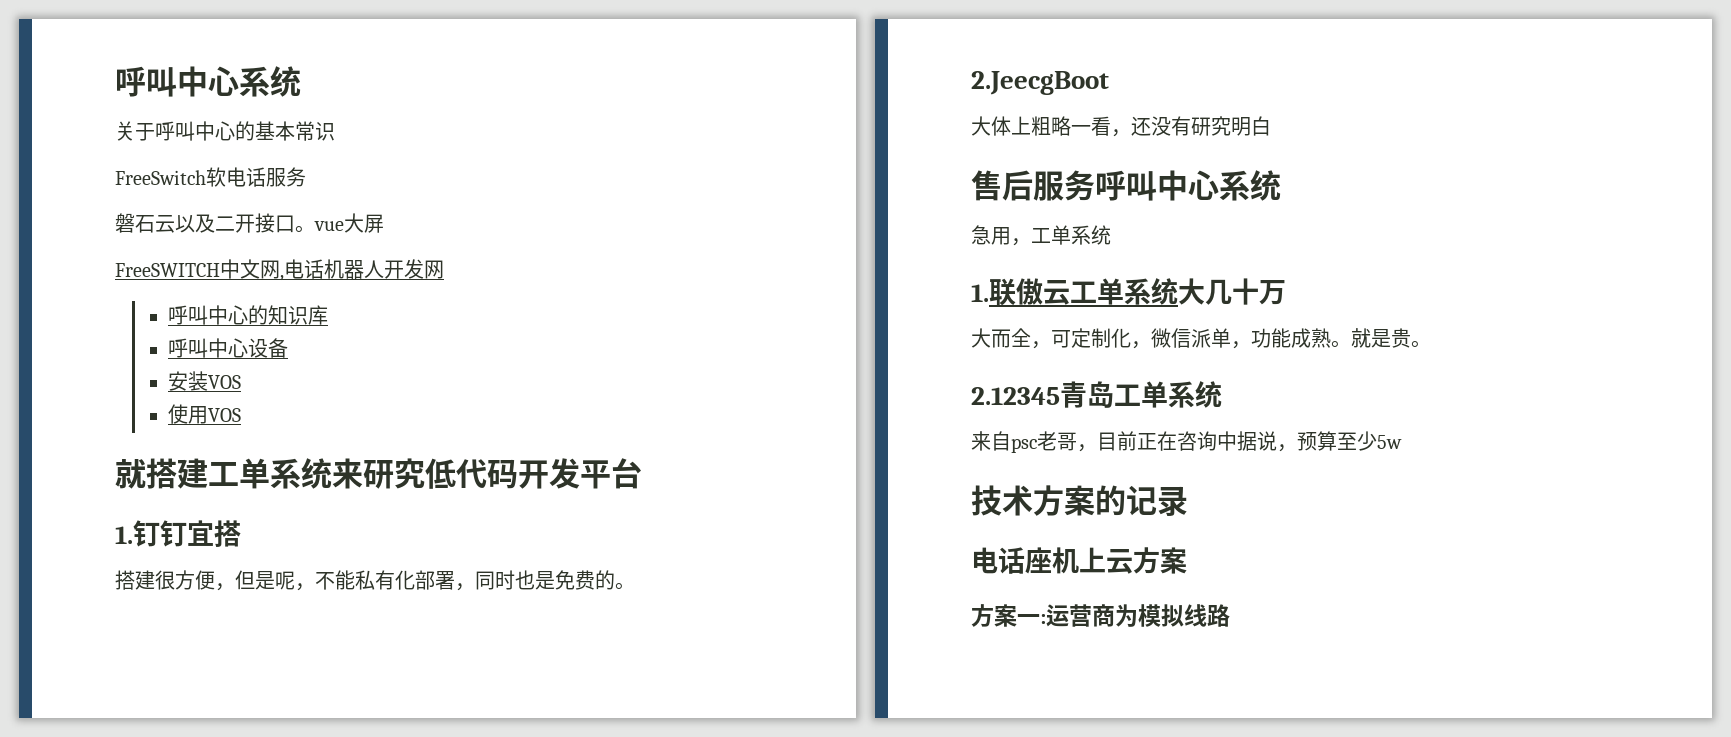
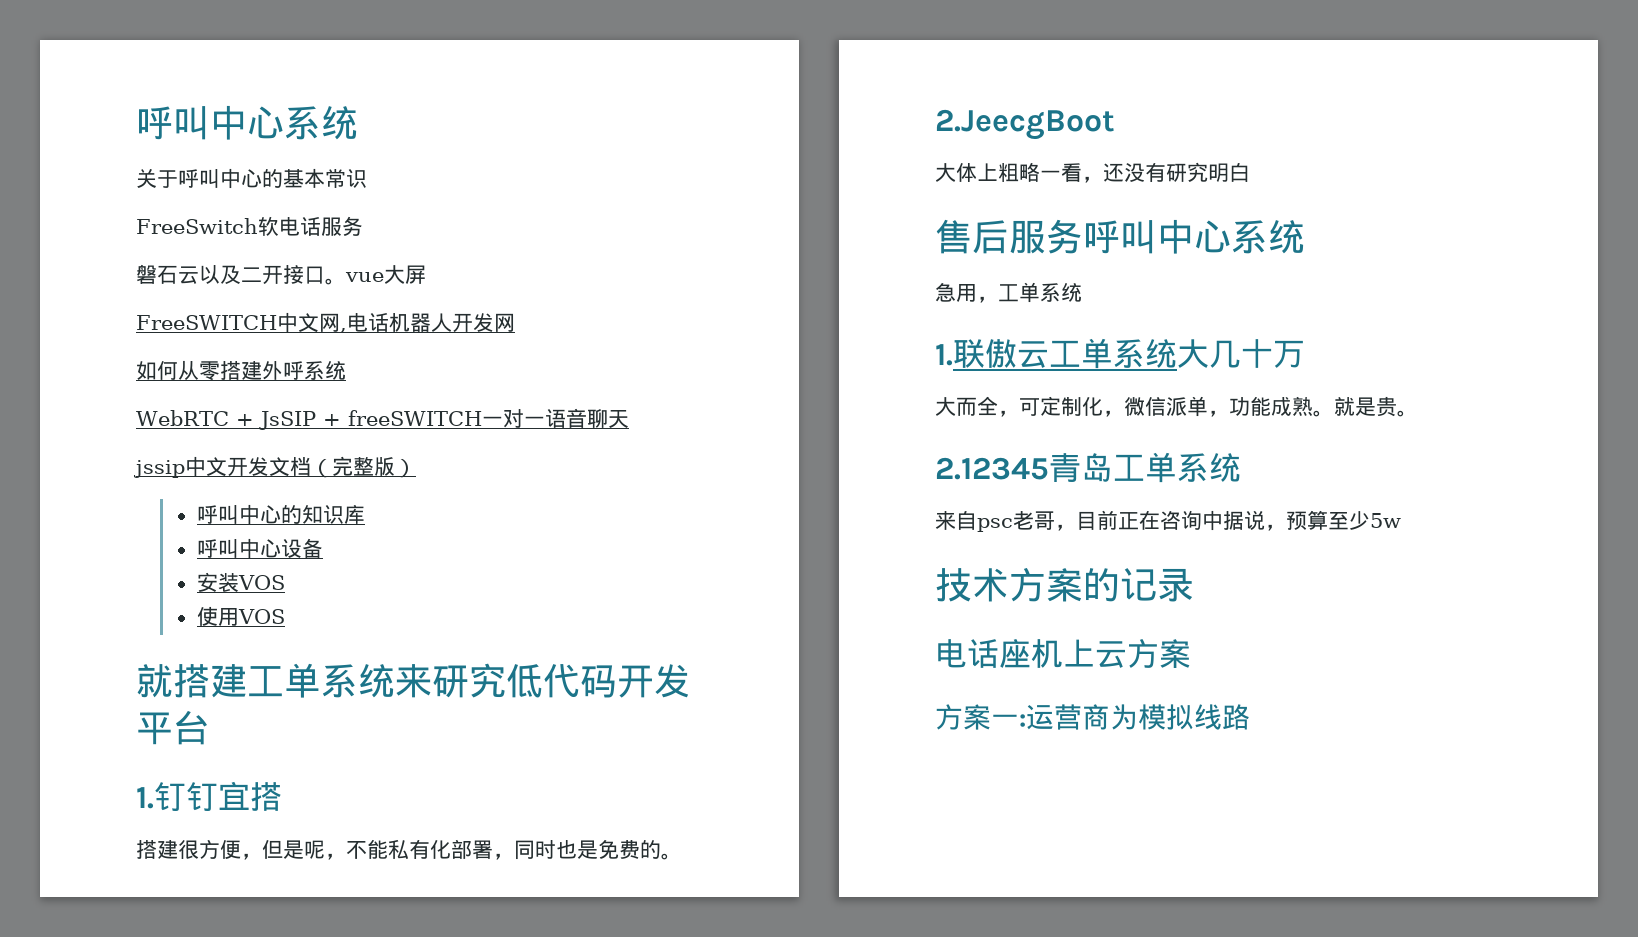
+ 如何从零搭建外呼系统
+ WebRTC + JsSIP + freeSWITCH一对一语音聊天
+ jssip中文开发文档（完整版）

